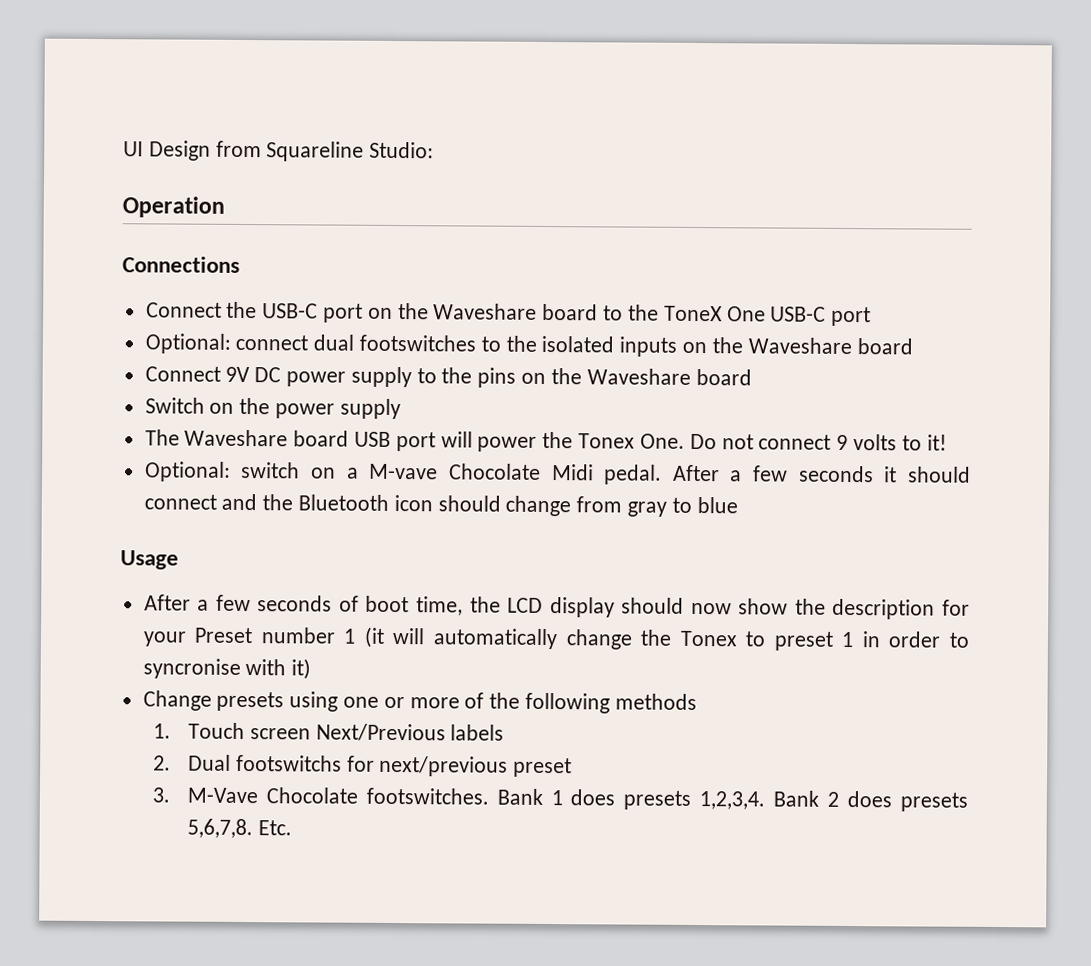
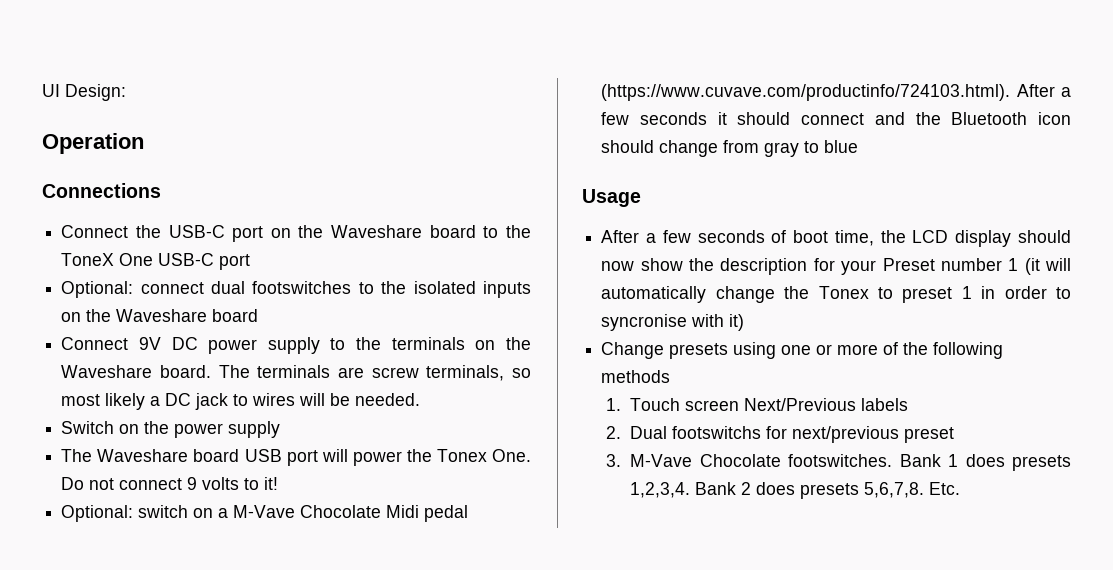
- UI Design from Squareline Studio:
+ UI Design:
- Connect 9V DC power supply to the pins on the Waveshare board
+ Connect 9V DC power supply to the terminals on the Waveshare board. The terminals are screw terminals, so most likely a DC jack to wires will be needed.
- Optional: switch on a M-vave Chocolate Midi pedal. After a few seconds it should connect and the Bluetooth icon should change from gray to blue
+ Optional: switch on a M-Vave Chocolate Midi pedal (https://www.cuvave.com/productinfo/724103.html). After a few seconds it should connect and the Bluetooth icon should change from gray to blue

